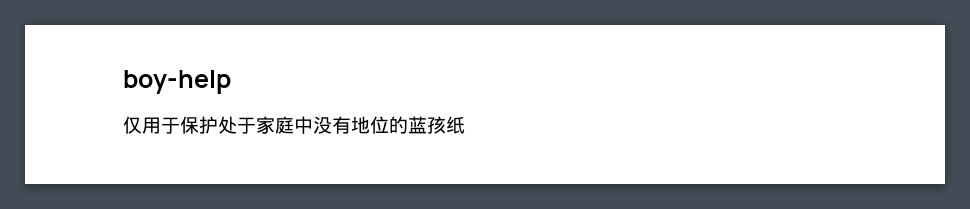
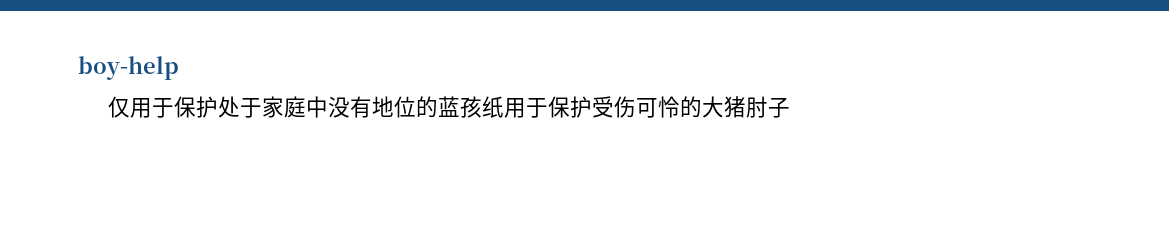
- 仅用于保护处于家庭中没有地位的蓝孩纸
+ 仅用于保护处于家庭中没有地位的蓝孩纸用于保护受伤可怜的大猪肘子

